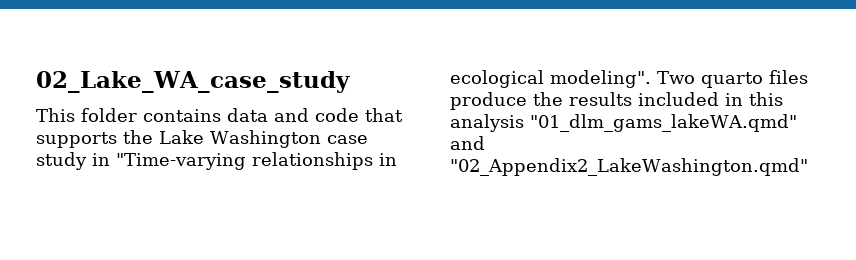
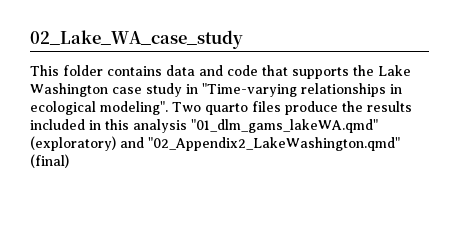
- Two quarto files produce the results included in this analysis "01_dlm_gams_lakeWA.qmd" and "02_Appendix2_LakeWashington.qmd"
+ Two quarto files produce the results included in this analysis "01_dlm_gams_lakeWA.qmd" (exploratory) and "02_Appendix2_LakeWashington.qmd" (final)

